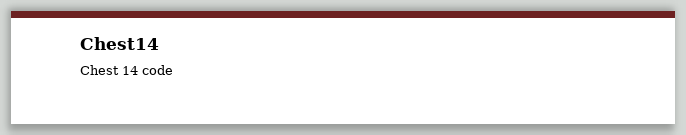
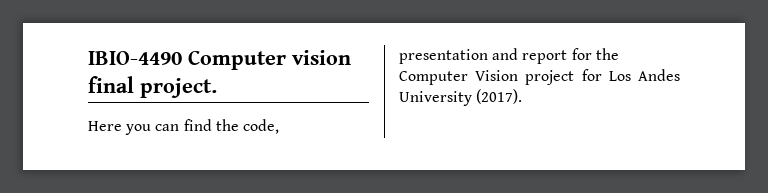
- Chest14
- Chest 14 code
+ IBIO-4490 Computer vision final project.
+ Here you can find the code, presentation and report for the Computer Vision project for Los Andes University (2017).

